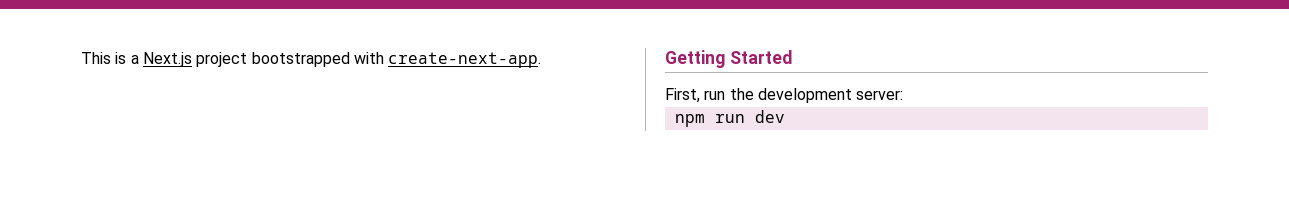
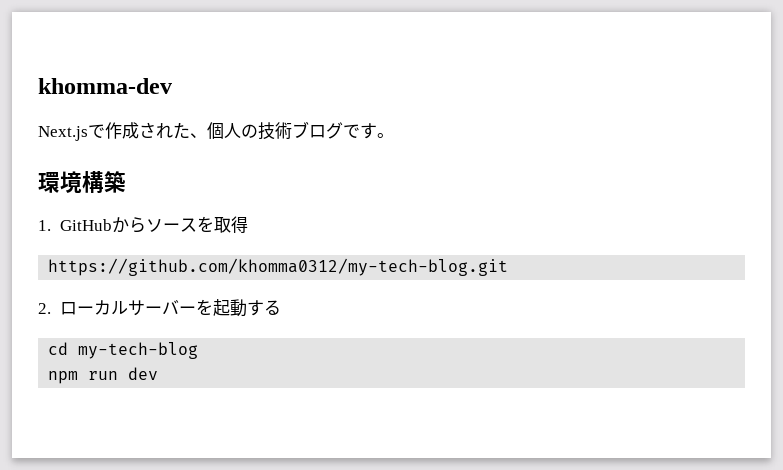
- This is a Next.js project bootstrapped with create-next-app.
- Getting Started
- First, run the development server:
+ khomma-dev
+ Next.jsで作成された、個人の技術ブログです。
+ 環境構築
+ 1. GitHubからソースを取得
+ https://github.com/khomma0312/my-tech-blog.git
+ 2.ローカルサーバーを起動する
+ cd my-tech-blog

